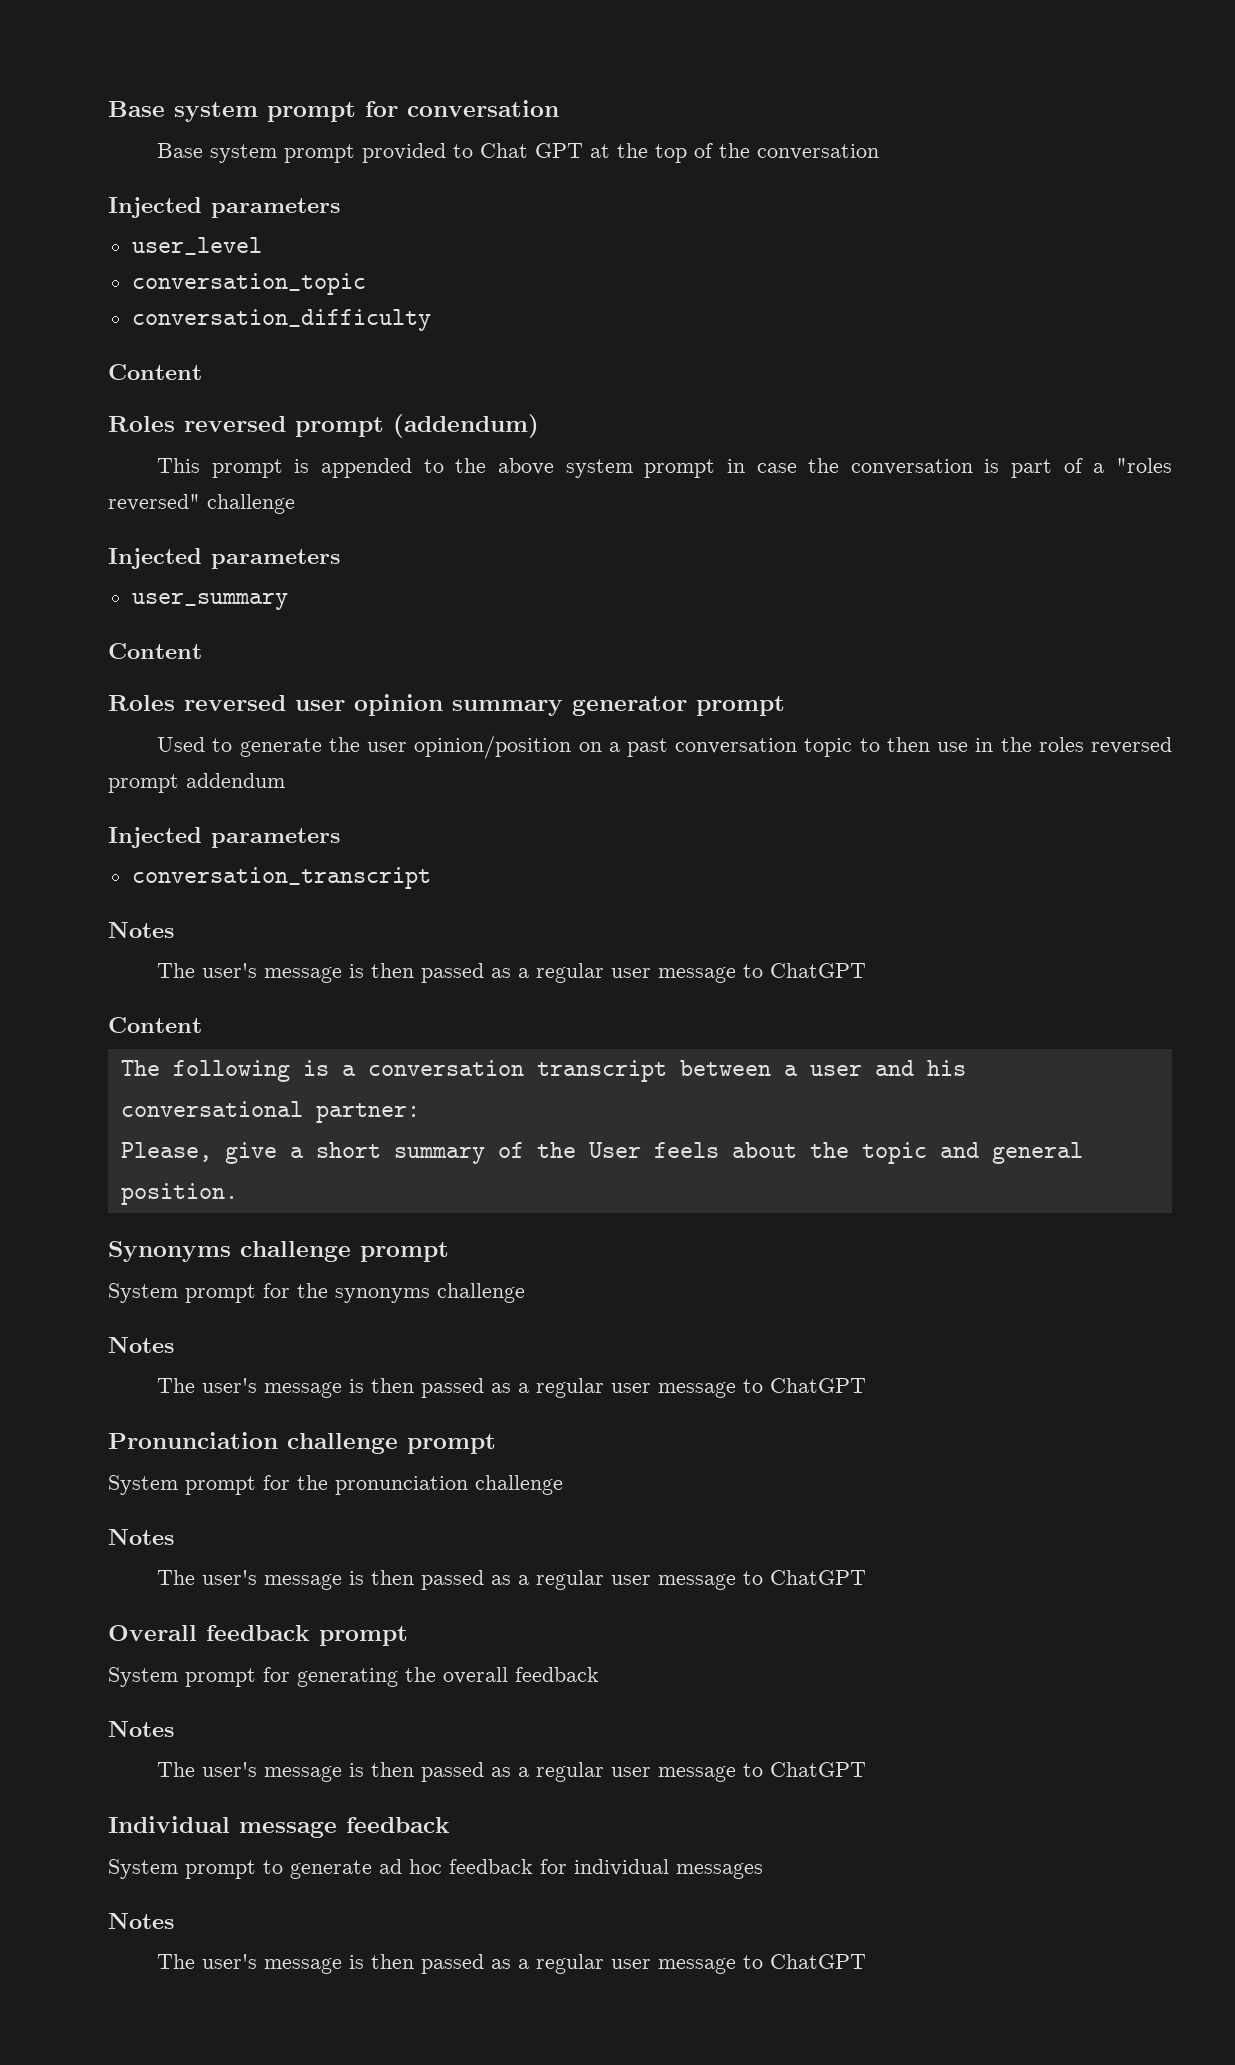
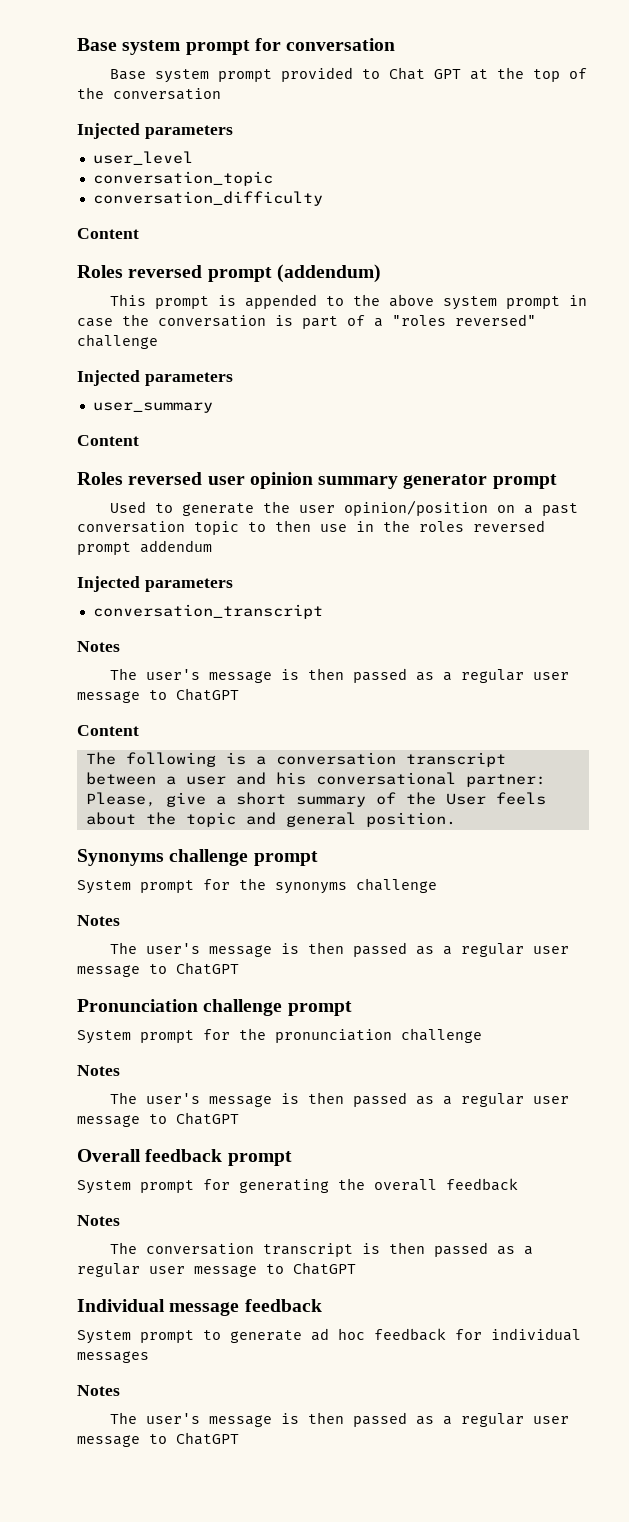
  System prompt for generating the overall feedback
  Notes
- The user's message is then passed as a regular user message to ChatGPT
+ The conversation transcript is then passed as a regular user message to ChatGPT

